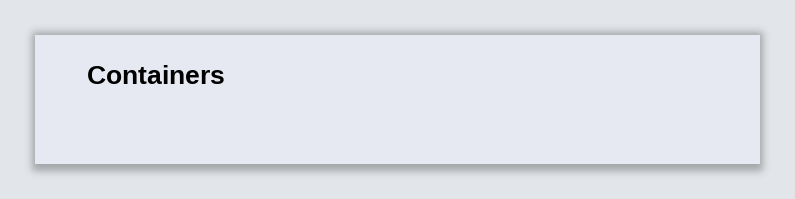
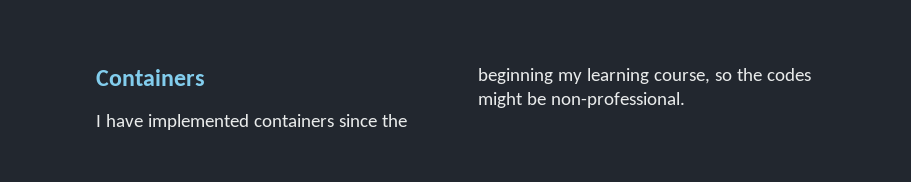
+ I have implemented containers since the beginning my learning course, so the codes might be non-professional.

